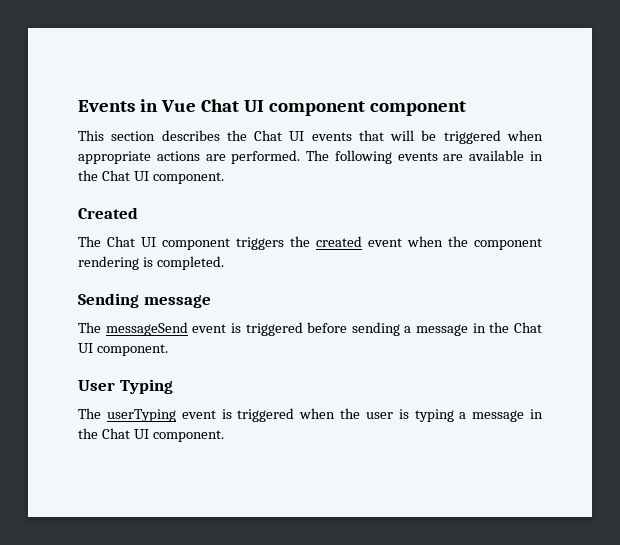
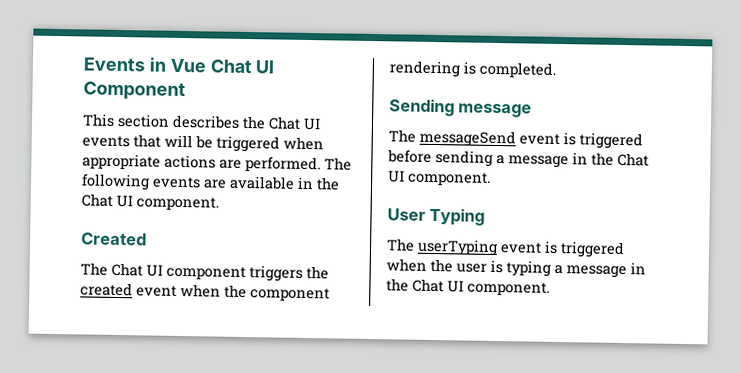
- Events in Vue Chat UI component component
+ Events in Vue Chat UI Component

